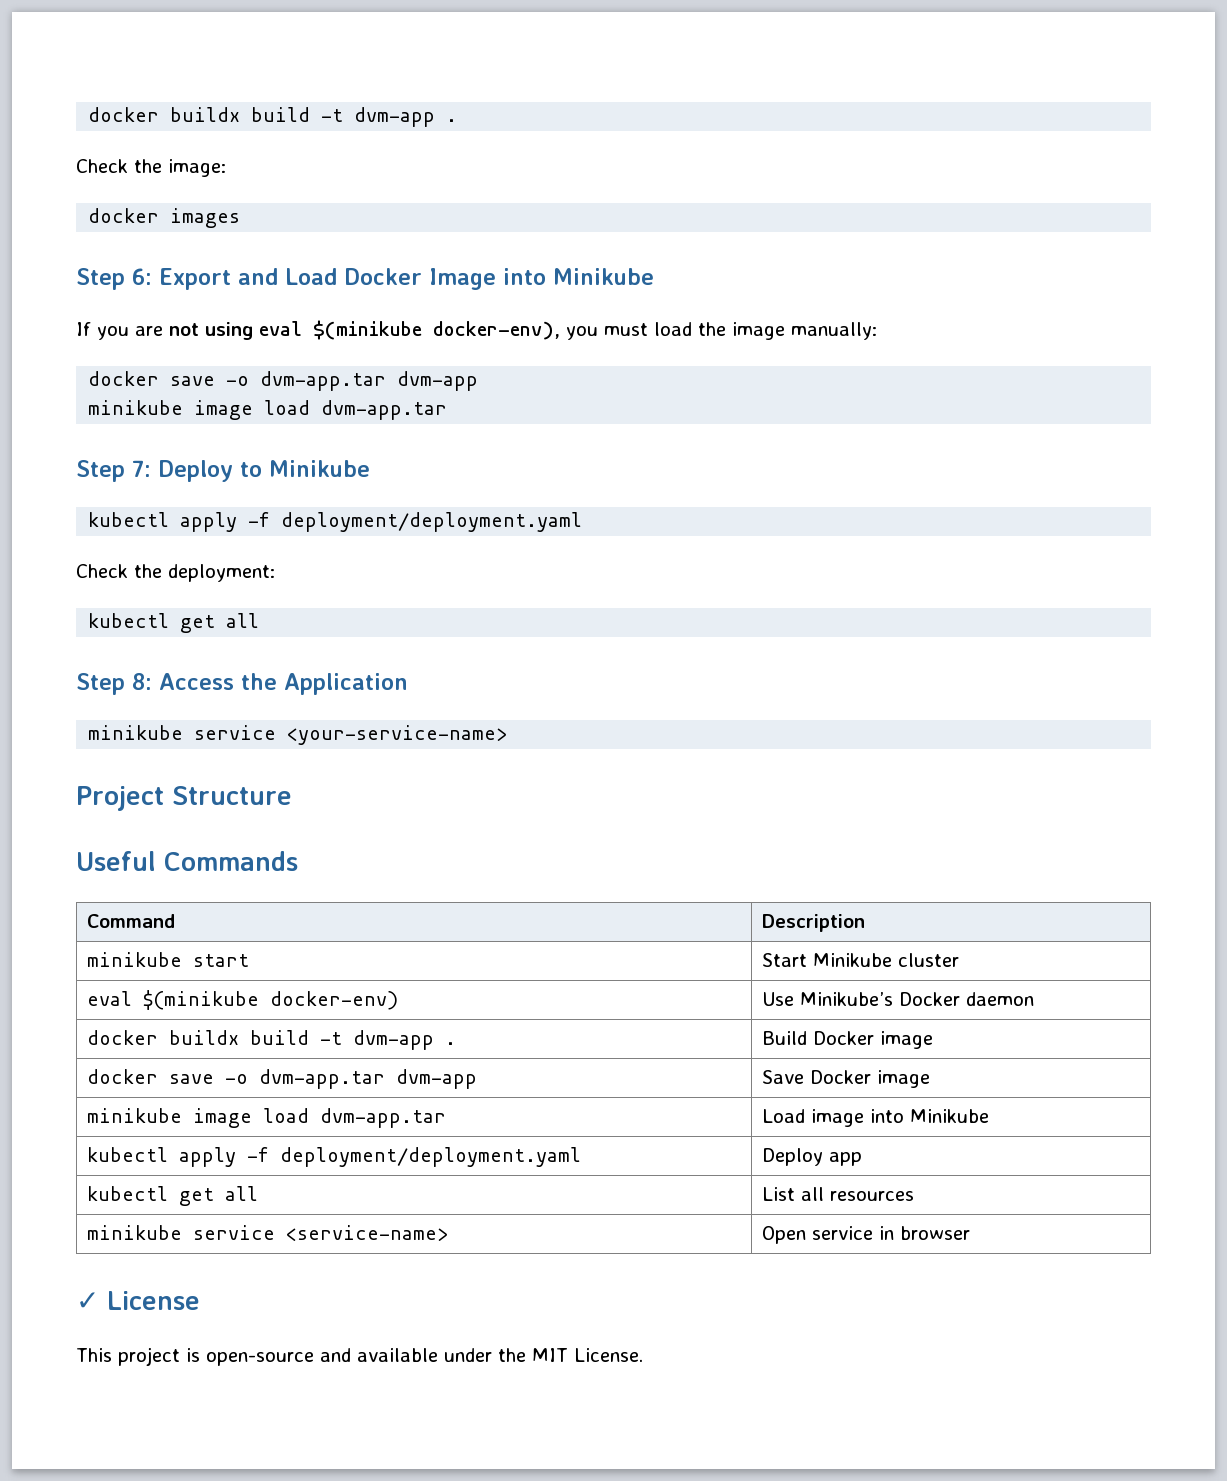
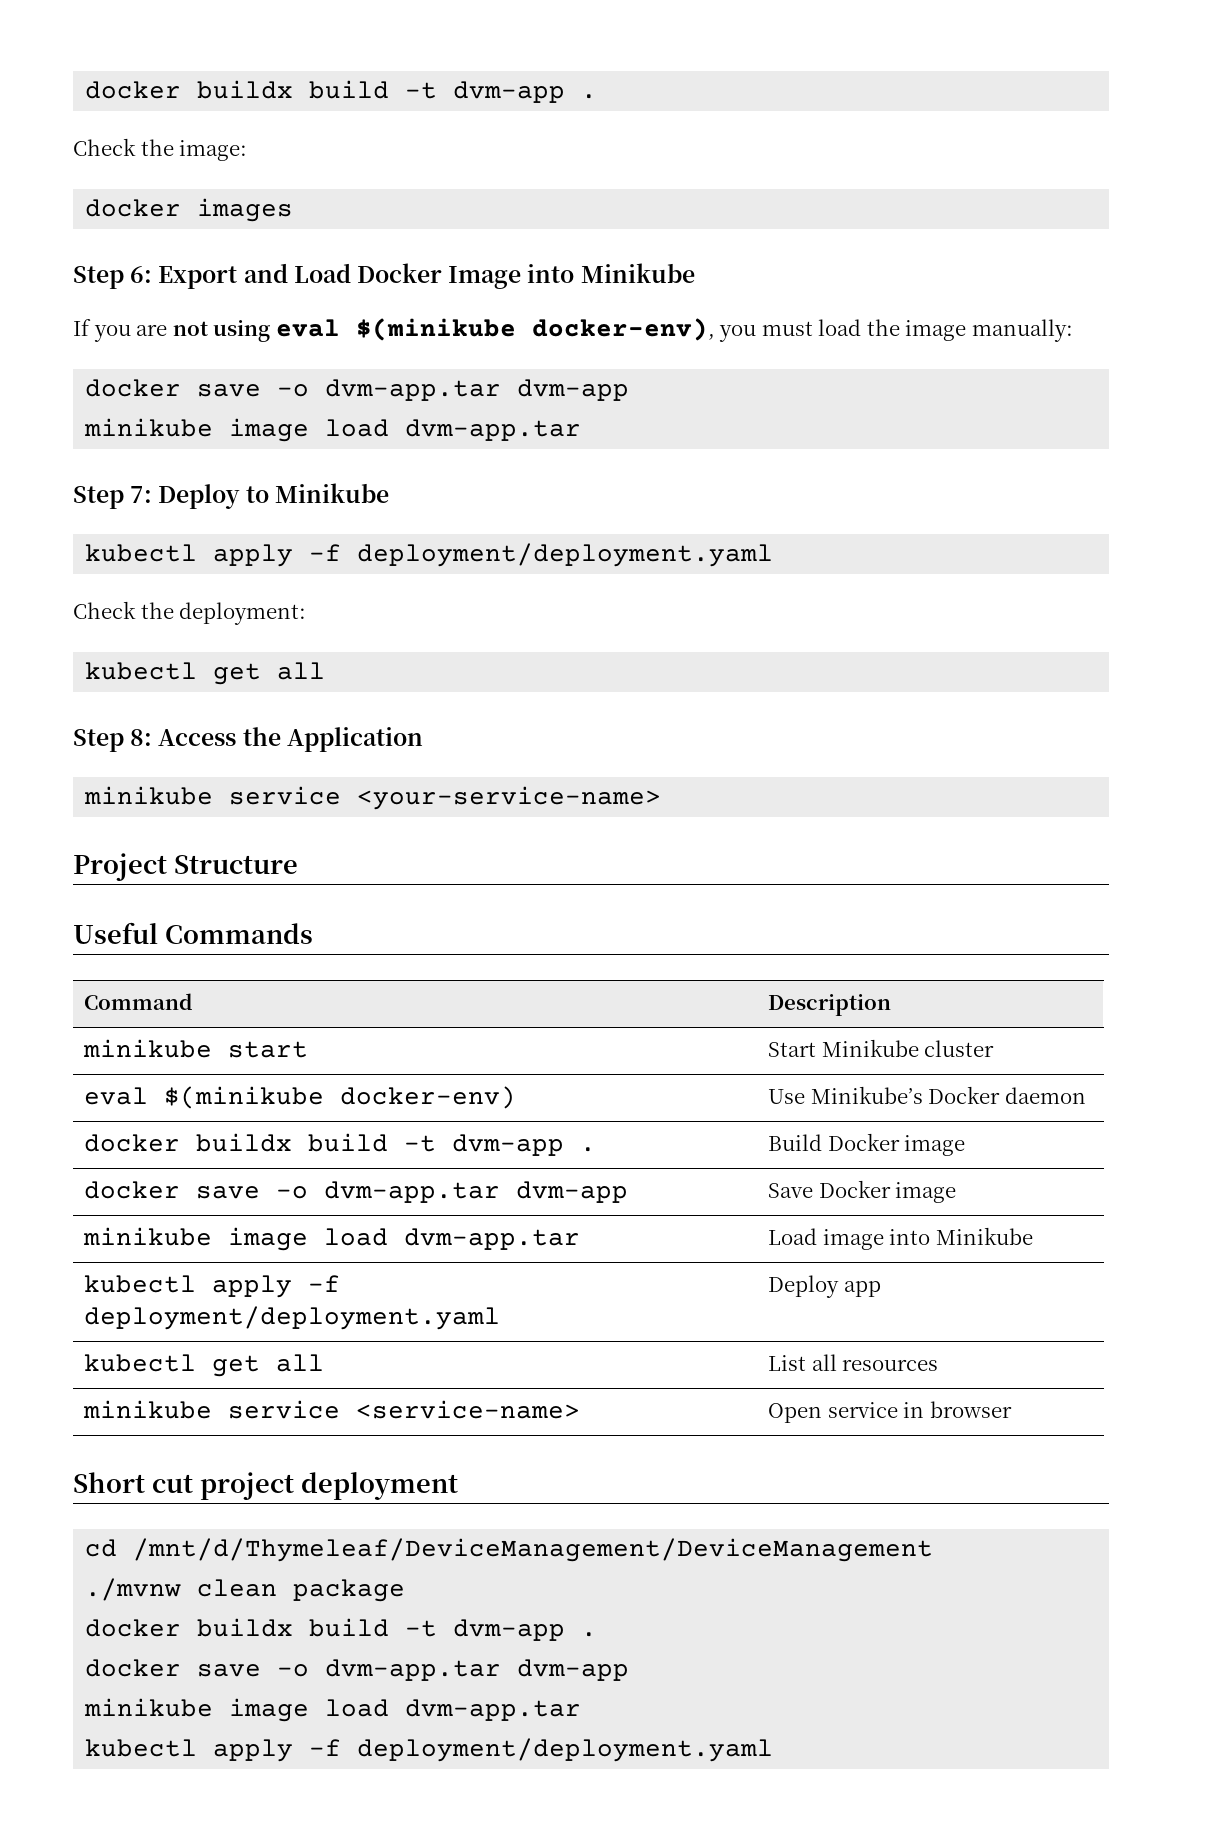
- ✓ License
- This project is open-source and available under the MIT License.
+ Short cut project deployment
+ cd /mnt/d/Thymeleaf/DeviceManagement/DeviceManagement
+ ./mvnw clean package
+ docker buildx build -t dvm-app .
+ docker save -o dvm-app.tar dvm-app
+ minikube image load dvm-app.tar
+ kubectl apply -f deployment/deployment.yaml

